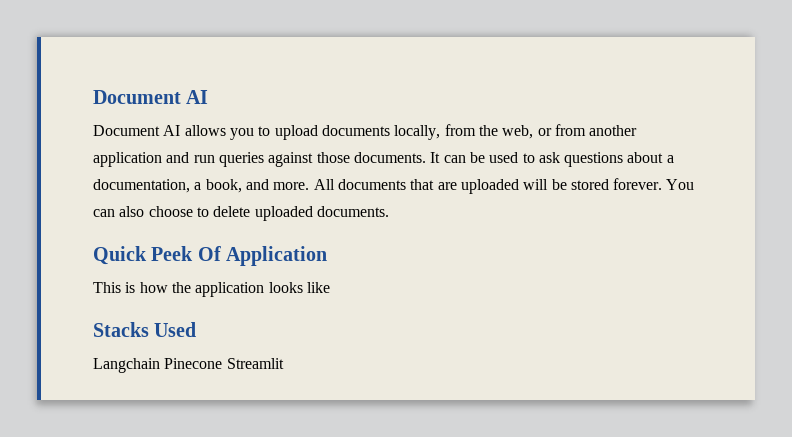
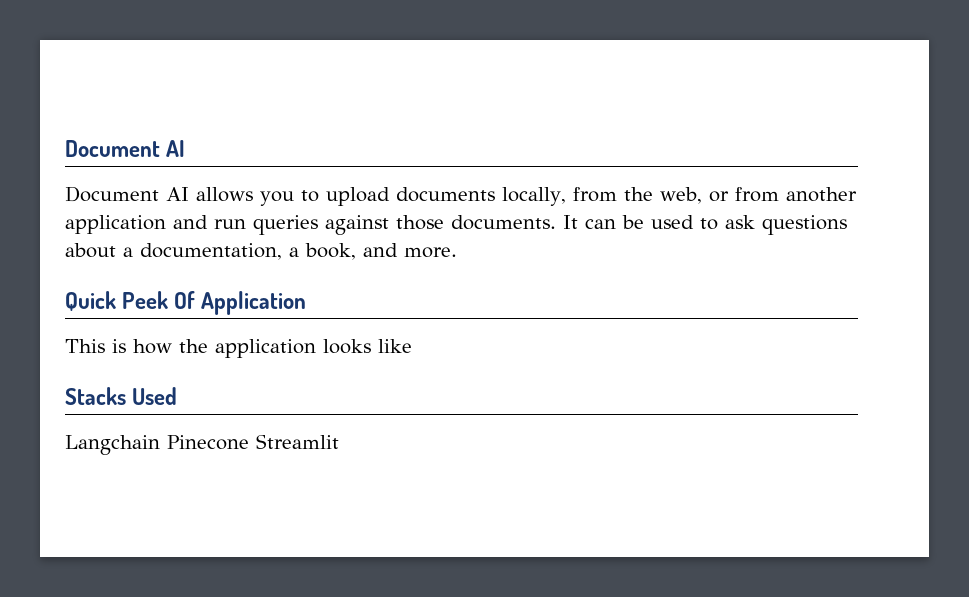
- All documents that are uploaded will be stored forever. You can also choose to delete uploaded documents.

